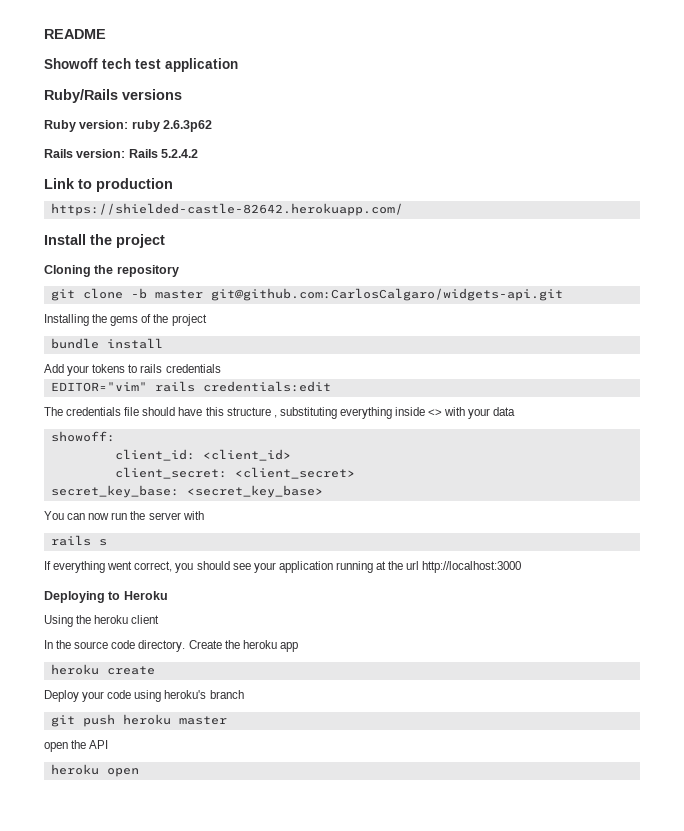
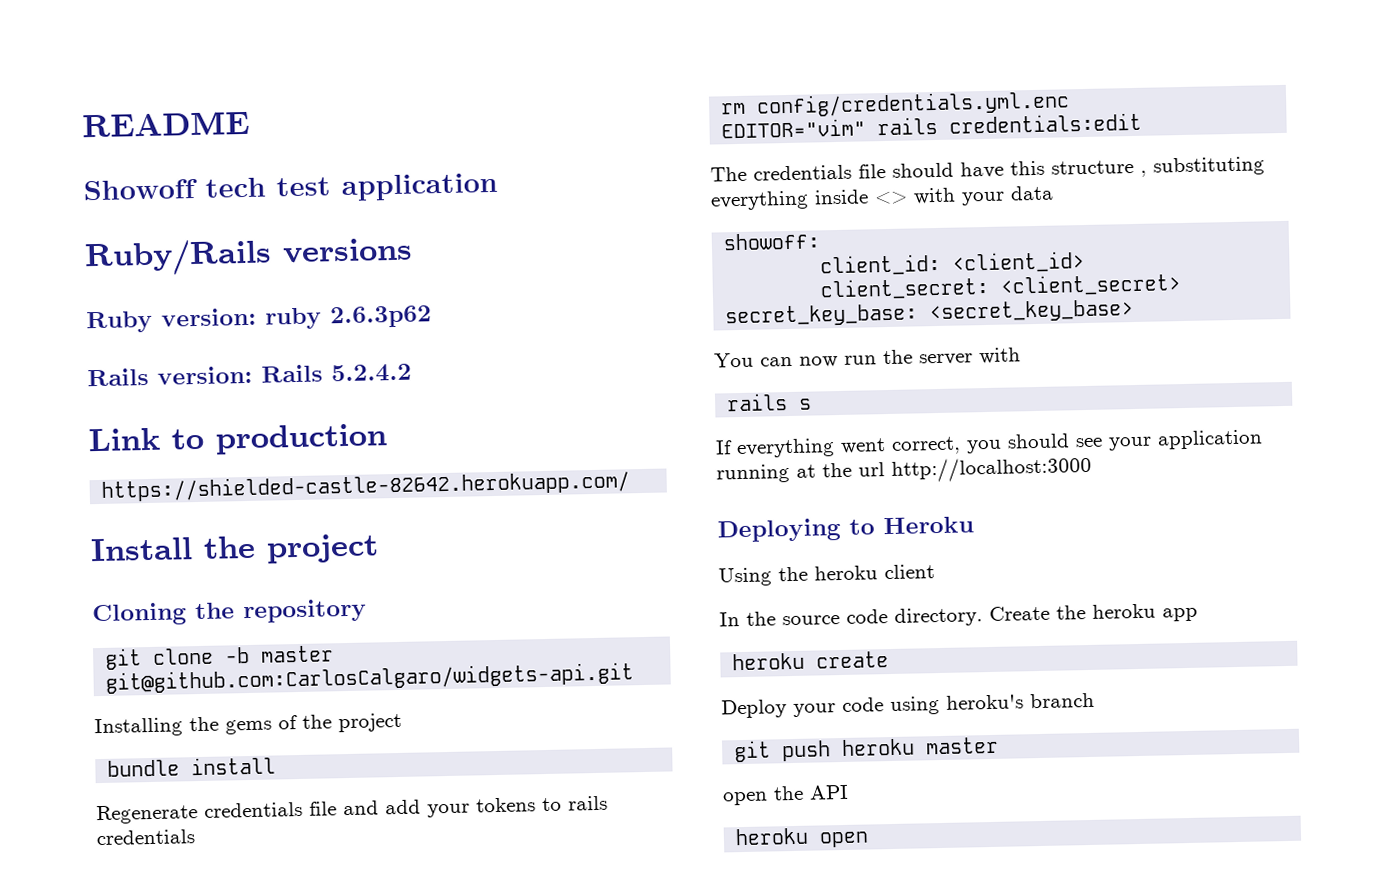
- Add your tokens to rails credentials
+ Regenerate credentials file and add your tokens to rails credentials
+ rm config/credentials.yml.enc

